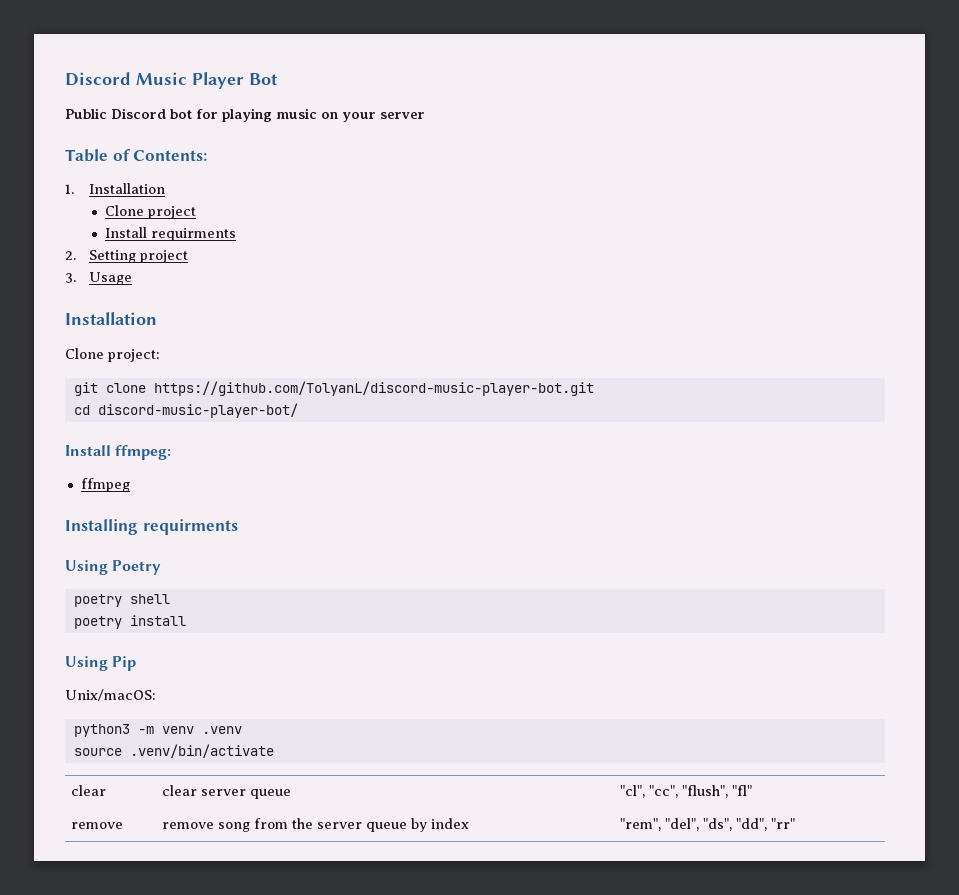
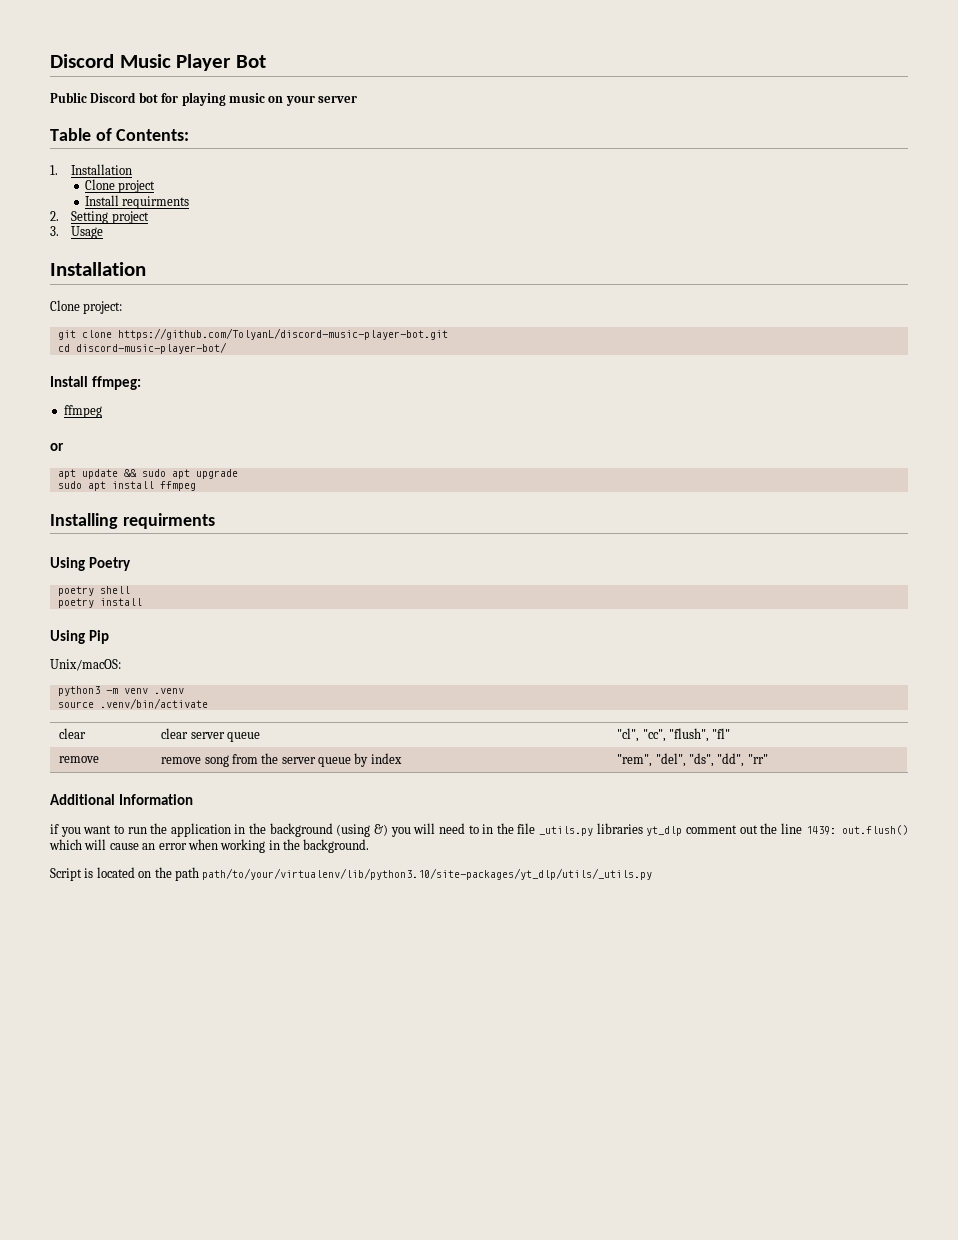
+ or
+ apt update && sudo apt upgrade
+ sudo apt install ffmpeg
+ Additional Information
+ if you want to run the application in the background (using &) you will need to in the file _utils.py libraries yt_dlp comment out the line 1439: out.flush() which will cause an error when working in the background.
+ Script is located on the path path/to/your/virtualenv/lib/python3.10/site-packages/yt_dlp/utils/_utils.py

